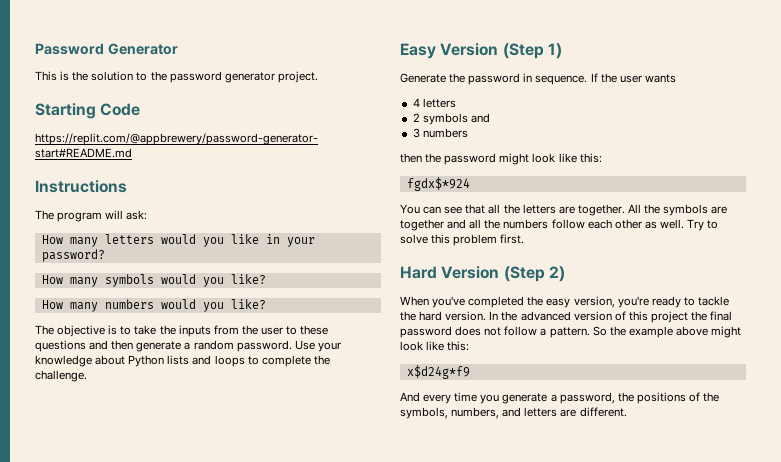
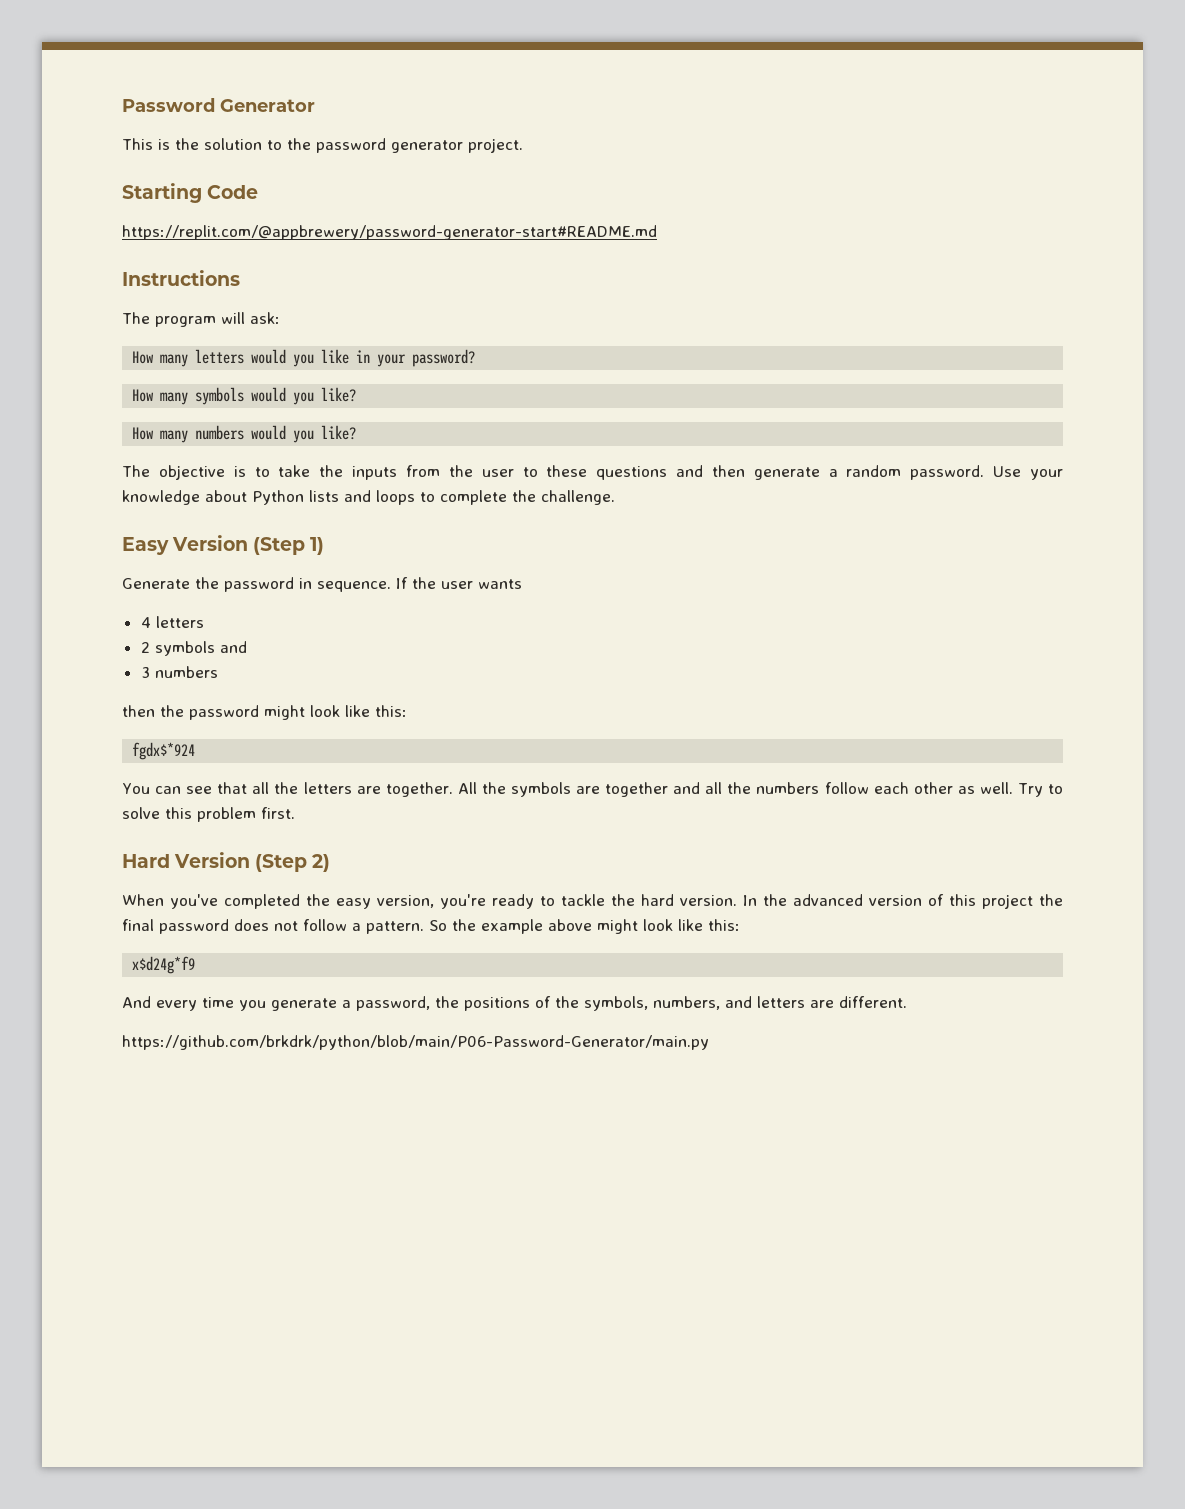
+ https://github.com/brkdrk/python/blob/main/P06-Password-Generator/main.py

